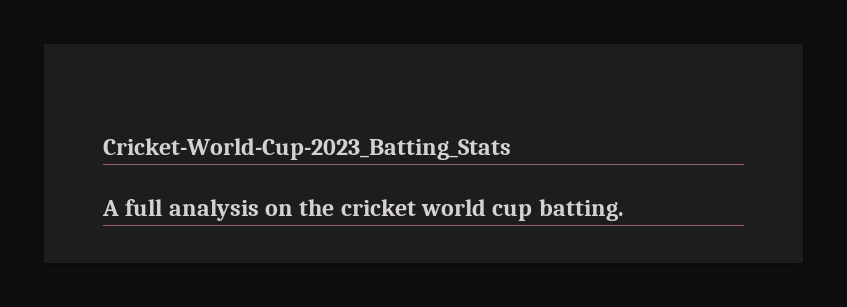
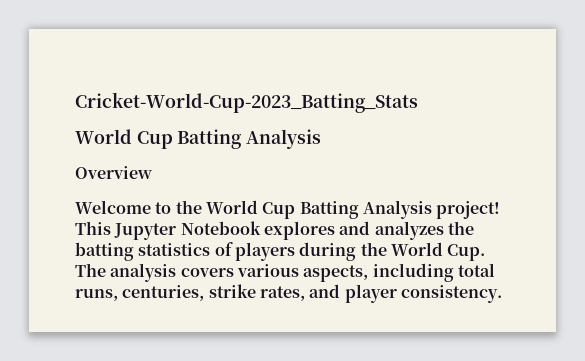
  Cricket-World-Cup-2023_Batting_Stats
- A full analysis on the cricket world cup batting.
+ World Cup Batting Analysis
+ Overview
+ Welcome to the World Cup Batting Analysis project! This Jupyter Notebook explores and analyzes the batting statistics of players during the World Cup. The analysis covers various aspects, including total runs, centuries, strike rates, and player consistency.

